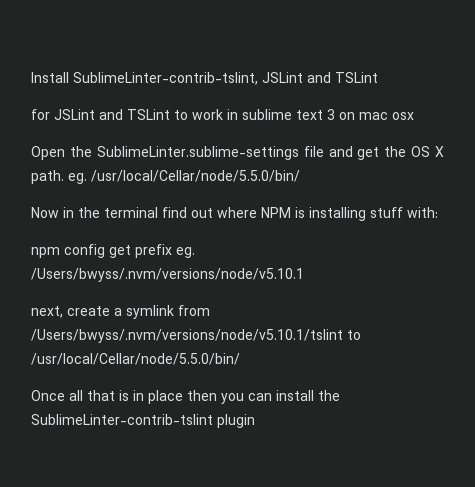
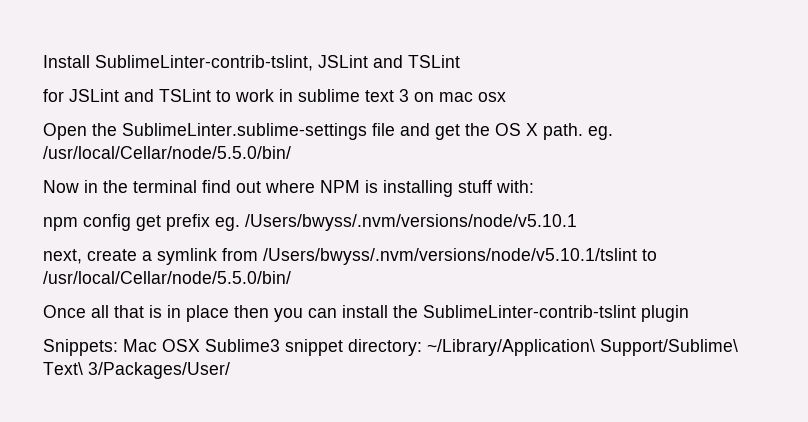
+ Snippets: Mac OSX Sublime3 snippet directory: ~/Library/Application\ Support/Sublime\ Text\ 3/Packages/User/

